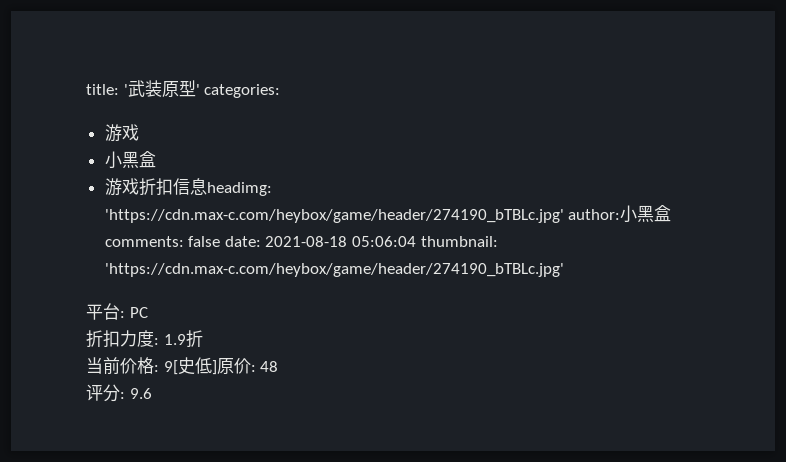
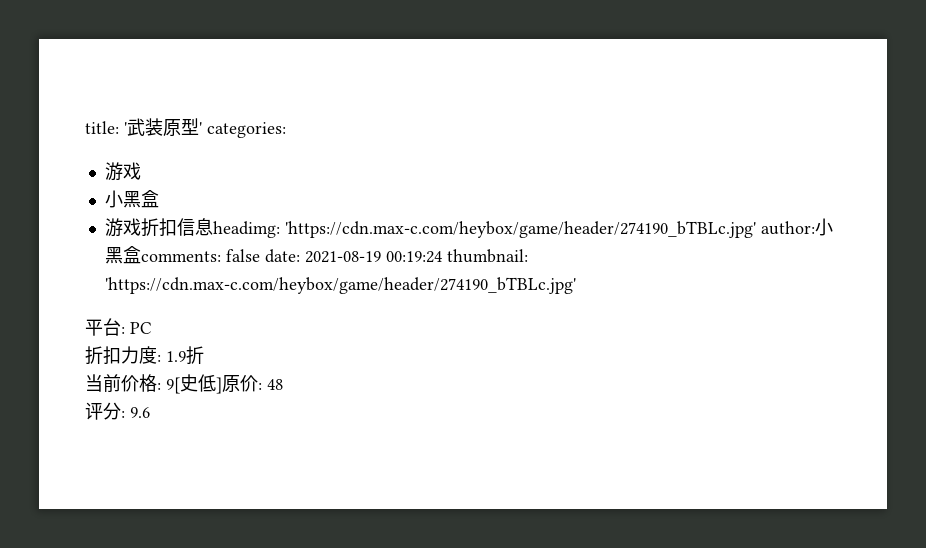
- 游戏折扣信息headimg: 'https://cdn.max-c.com/heybox/game/header/274190_bTBLc.jpg' author:小黑盒comments: false date: 2021-08-18 05:06:04 thumbnail: 'https://cdn.max-c.com/heybox/game/header/274190_bTBLc.jpg'
+ 游戏折扣信息headimg: 'https://cdn.max-c.com/heybox/game/header/274190_bTBLc.jpg' author:小黑盒comments: false date: 2021-08-19 00:19:24 thumbnail: 'https://cdn.max-c.com/heybox/game/header/274190_bTBLc.jpg'

